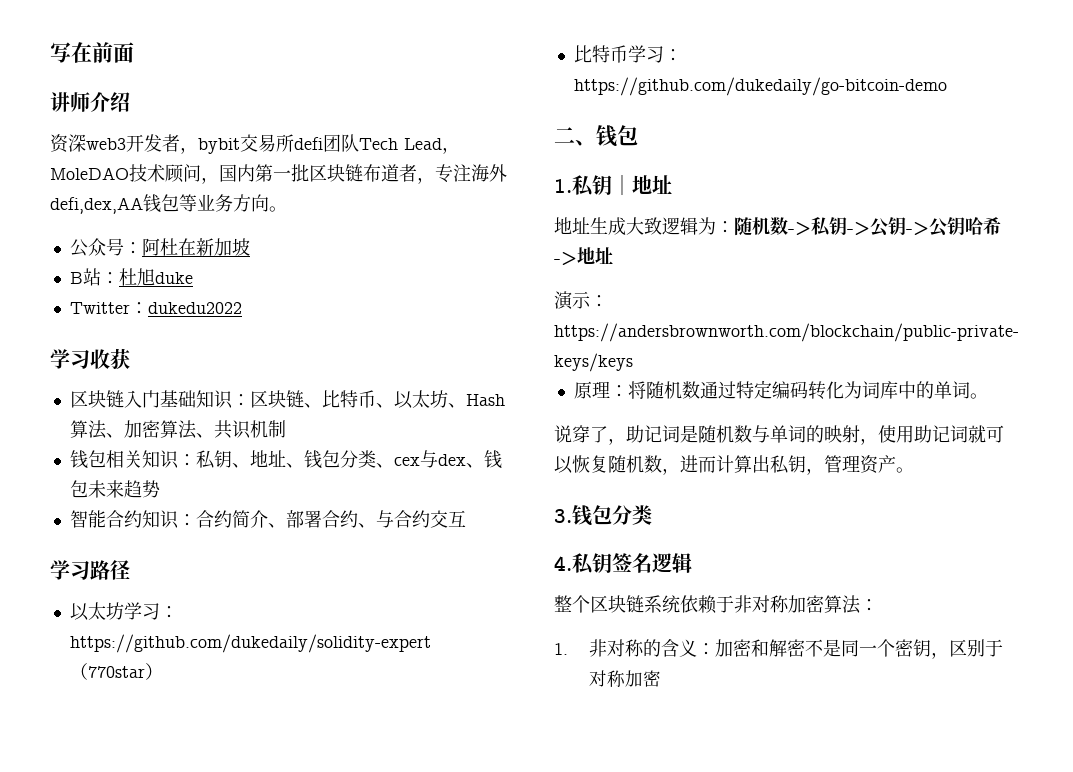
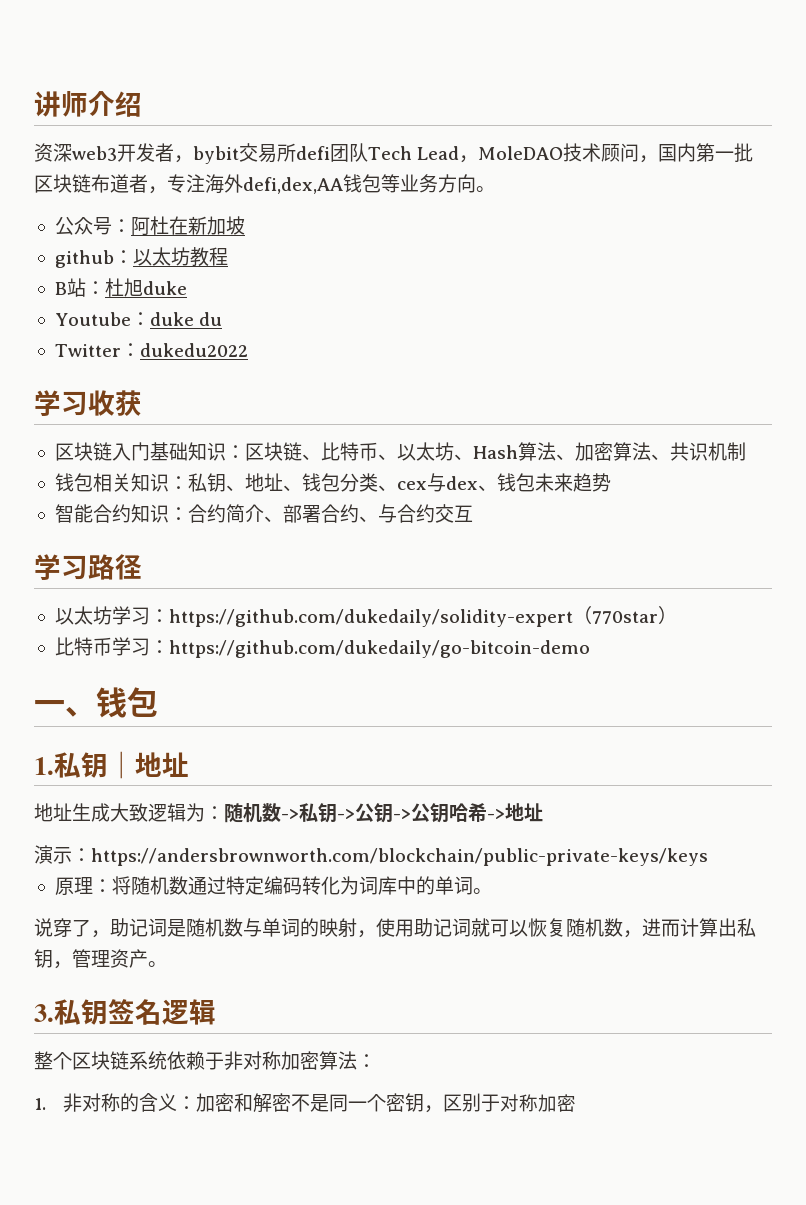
- 写在前面
+ github：以太坊教程
+ Youtube：duke du
- 二、钱包
+ 一、钱包
- 3.钱包分类
- 4.私钥签名逻辑
+ 3.私钥签名逻辑

